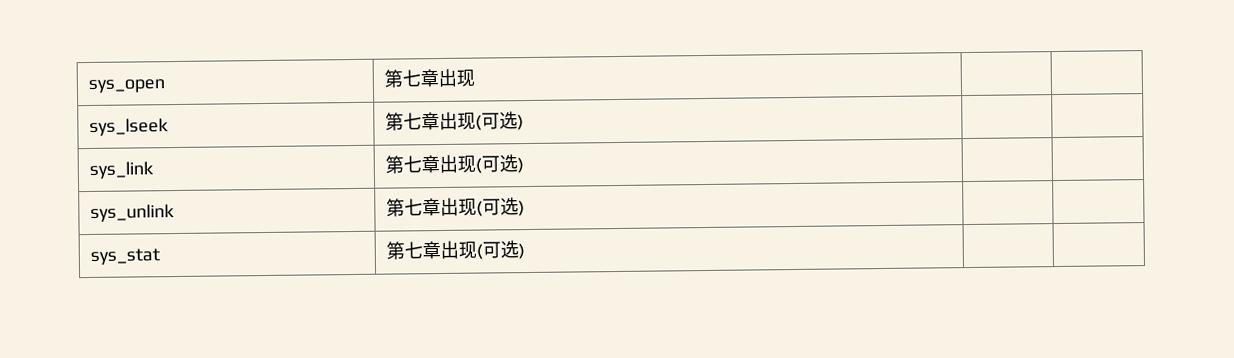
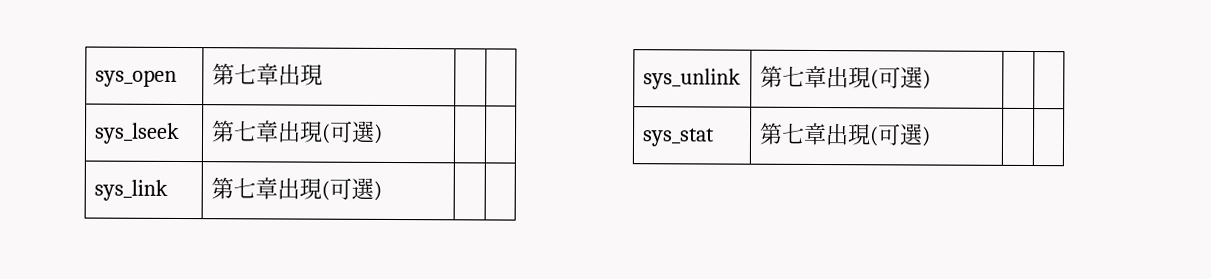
- sys_open | 第七章出现 | |
+ sys_open | 第七章出現 | |
- sys_lseek | 第七章出现(可选) | |
+ sys_lseek | 第七章出現(可選) | |
- sys_link | 第七章出现(可选) | |
+ sys_link | 第七章出現(可選) | |
- sys_unlink | 第七章出现(可选) | |
+ sys_unlink | 第七章出現(可選) | |
- sys_stat | 第七章出现(可选) | |
+ sys_stat | 第七章出現(可選) | |

